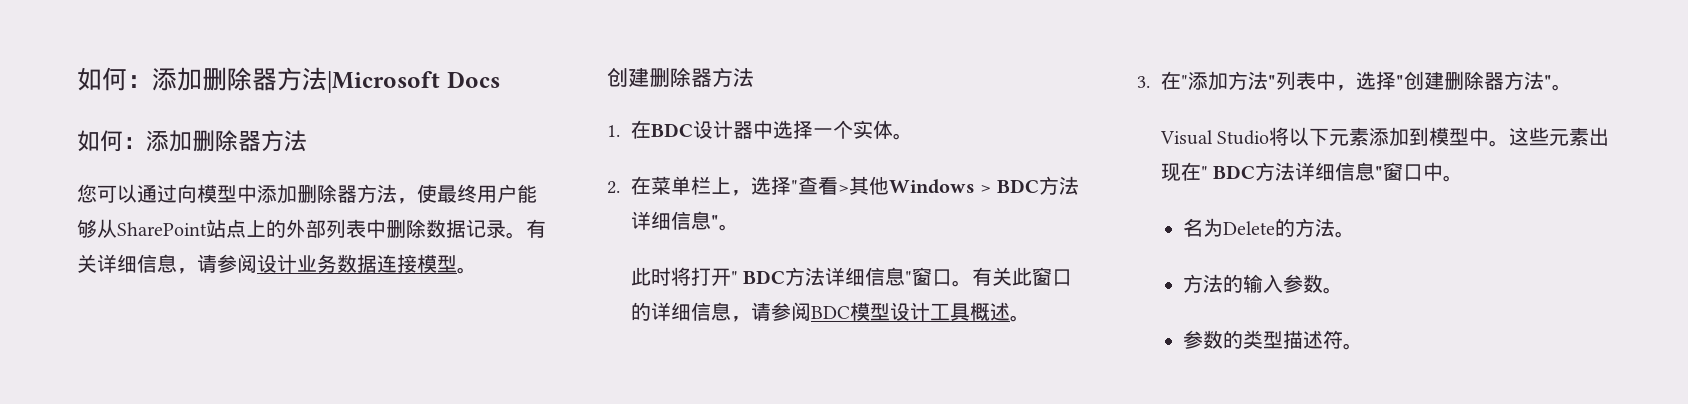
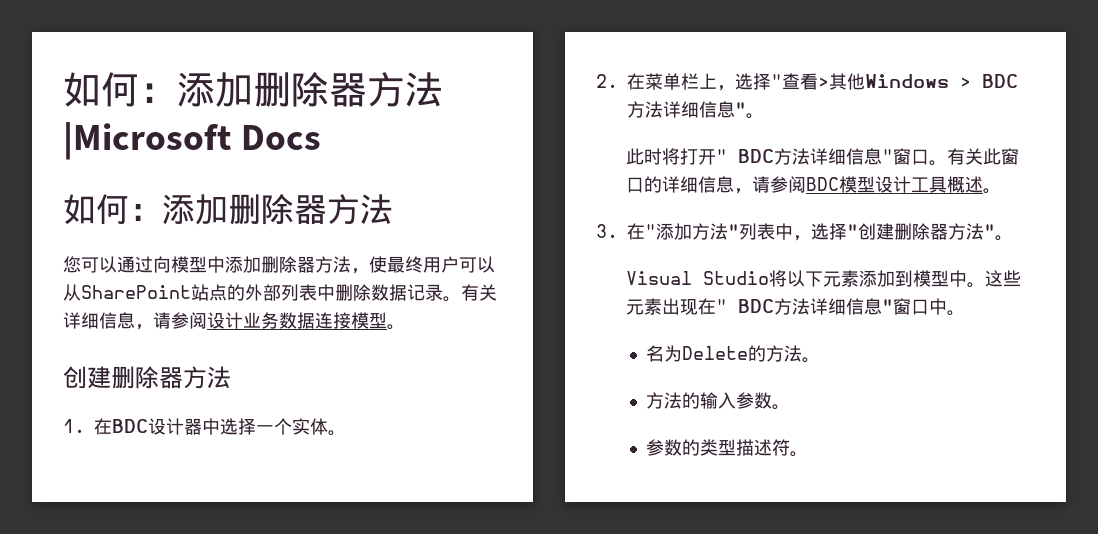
- 您可以通过向模型中添加删除器方法，使最终用户能够从SharePoint站点上的外部列表中删除数据记录。
+ 您可以通过向模型中添加删除器方法，使最终用户可以从SharePoint站点的外部列表中删除数据记录。

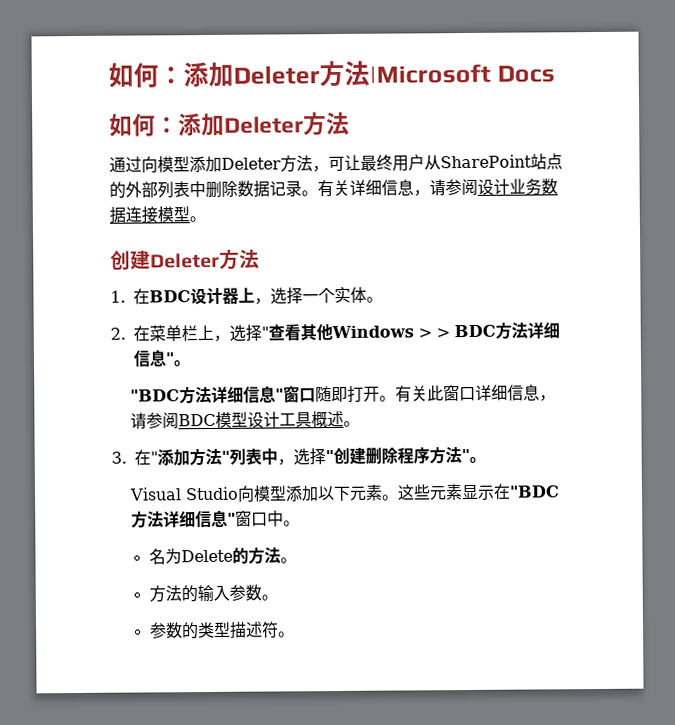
- 如何：添加删除器方法|Microsoft Docs
- 如何：添加删除器方法
- 您可以通过向模型中添加删除器方法，使最终用户可以从SharePoint站点的外部列表中删除数据记录。
+ 如何：添加Deleter方法|Microsoft Docs
+ 如何：添加Deleter方法
+ 通过向模型添加Deleter方法，可让最终用户从SharePoint站点的外部列表中删除数据记录。
  有关详细信息，请参阅设计业务数据连接模型。
- 创建删除器方法
+ 创建Deleter方法
- 1.在BDC设计器中选择一个实体。
+ 1.在BDC设计器上，选择一个实体。
- 2.在菜单栏上，选择"查看>其他Windows > BDC方法详细信息"。
+ 2.在菜单栏上，选择"查看其他Windows > > BDC方法详细信息"。
- 此时将打开" BDC方法详细信息"窗口。
+ "BDC方法详细信息"窗口随即打开。
- 有关此窗口的详细信息，请参阅BDC模型设计工具概述。
+ 有关此窗口详细信息，请参阅BDC模型设计工具概述。
- 3.在"添加方法"列表中，选择"创建删除器方法"。
+ 3.在"添加方法"列表中，选择"创建删除程序方法"。
- Visual Studio将以下元素添加到模型中。这些元素出现在" BDC方法详细信息"窗口中。
+ Visual Studio向模型添加以下元素。这些元素显示在"BDC方法详细信息"窗口中。

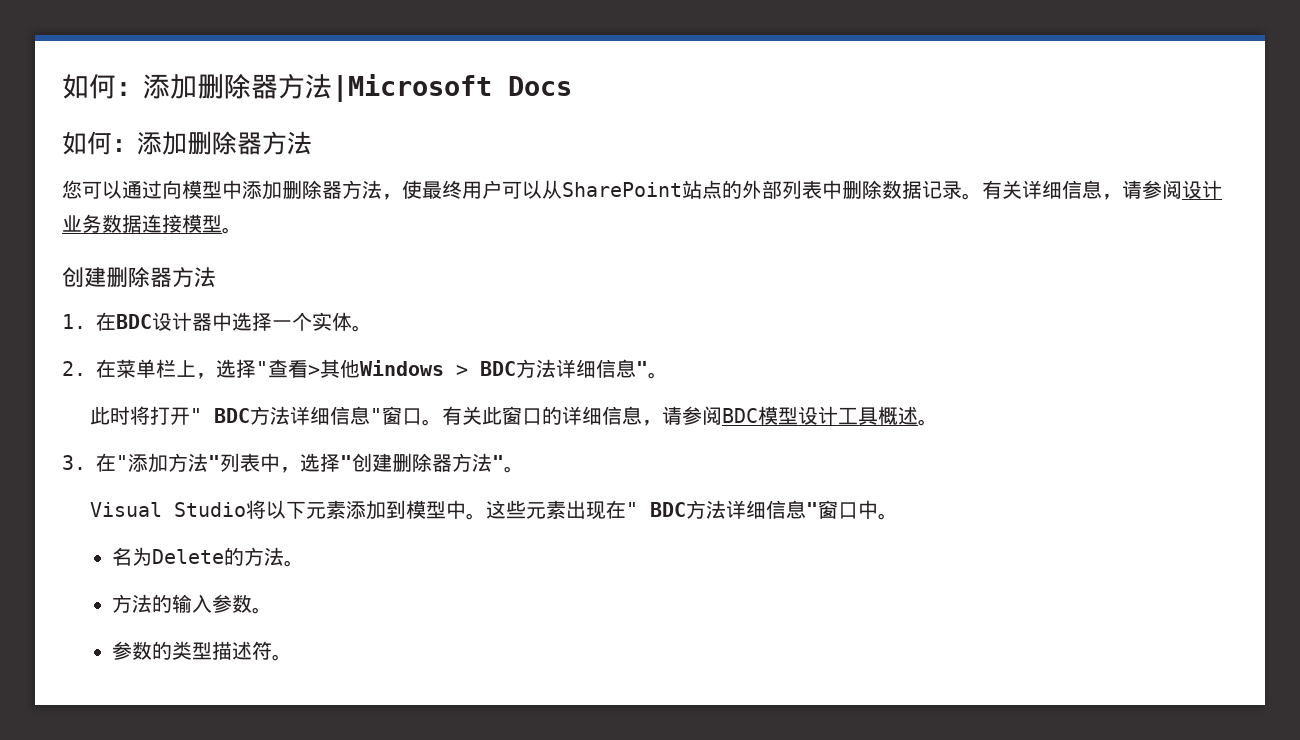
- 如何：添加Deleter方法|Microsoft Docs
- 如何：添加Deleter方法
- 通过向模型添加Deleter方法，可让最终用户从SharePoint站点的外部列表中删除数据记录。
+ 如何：添加删除器方法|Microsoft Docs
+ 如何：添加删除器方法
+ 您可以通过向模型中添加删除器方法，使最终用户可以从SharePoint站点的外部列表中删除数据记录。
  有关详细信息，请参阅设计业务数据连接模型。
- 创建Deleter方法
+ 创建删除器方法
- 1.在BDC设计器上，选择一个实体。
+ 1.在BDC设计器中选择一个实体。
- 2.在菜单栏上，选择"查看其他Windows > > BDC方法详细信息"。
+ 2.在菜单栏上，选择"查看>其他Windows > BDC方法详细信息"。
- "BDC方法详细信息"窗口随即打开。
+ 此时将打开" BDC方法详细信息"窗口。
- 有关此窗口详细信息，请参阅BDC模型设计工具概述。
+ 有关此窗口的详细信息，请参阅BDC模型设计工具概述。
- 3.在"添加方法"列表中，选择"创建删除程序方法"。
+ 3.在"添加方法"列表中，选择"创建删除器方法"。
- Visual Studio向模型添加以下元素。这些元素显示在"BDC方法详细信息"窗口中。
+ Visual Studio将以下元素添加到模型中。这些元素出现在" BDC方法详细信息"窗口中。

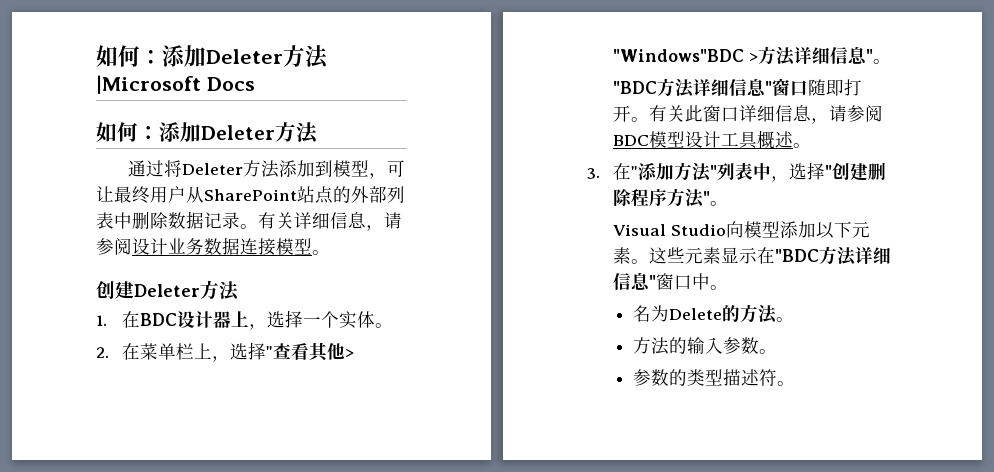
- 如何：添加删除器方法|Microsoft Docs
- 如何：添加删除器方法
- 您可以通过向模型中添加删除器方法，使最终用户可以从SharePoint站点的外部列表中删除数据记录。
+ 如何：添加Deleter方法|Microsoft Docs
+ 如何：添加Deleter方法
+ 通过将Deleter方法添加到模型，可让最终用户从SharePoint站点的外部列表中删除数据记录。
  有关详细信息，请参阅设计业务数据连接模型。
- 创建删除器方法
+ 创建Deleter方法
- 1.在BDC设计器中选择一个实体。
+ 1.在BDC设计器上，选择一个实体。
- 2.在菜单栏上，选择"查看>其他Windows > BDC方法详细信息"。
+ 2.在菜单栏上，选择"查看其他> "Windows"BDC >方法详细信息"。
- 此时将打开" BDC方法详细信息"窗口。
+ "BDC方法详细信息"窗口随即打开。
- 有关此窗口的详细信息，请参阅BDC模型设计工具概述。
+ 有关此窗口详细信息，请参阅BDC模型设计工具概述。
- 3.在"添加方法"列表中，选择"创建删除器方法"。
+ 3.在"添加方法"列表中，选择"创建删除程序方法"。
- Visual Studio将以下元素添加到模型中。这些元素出现在" BDC方法详细信息"窗口中。
+ Visual Studio向模型添加以下元素。这些元素显示在"BDC方法详细信息"窗口中。

